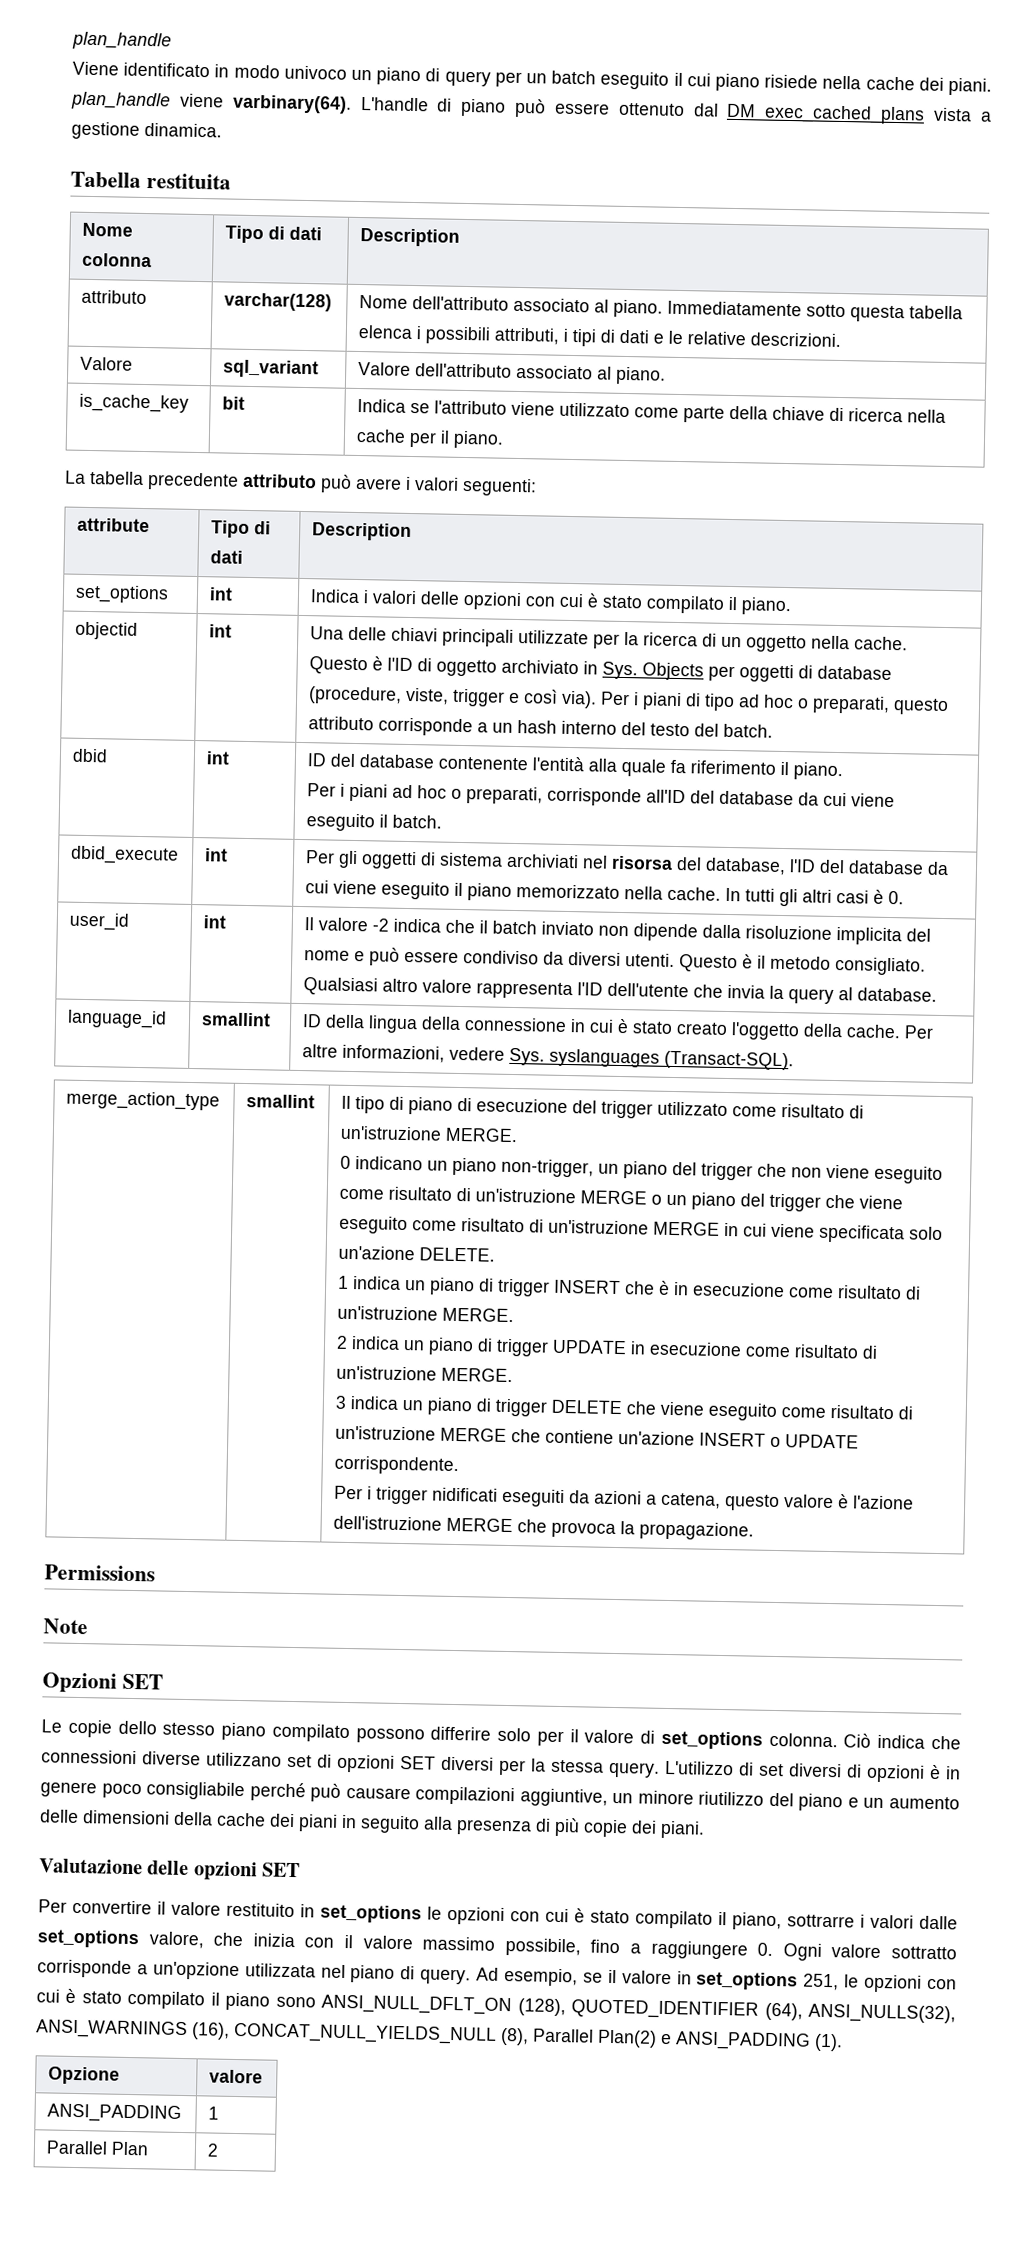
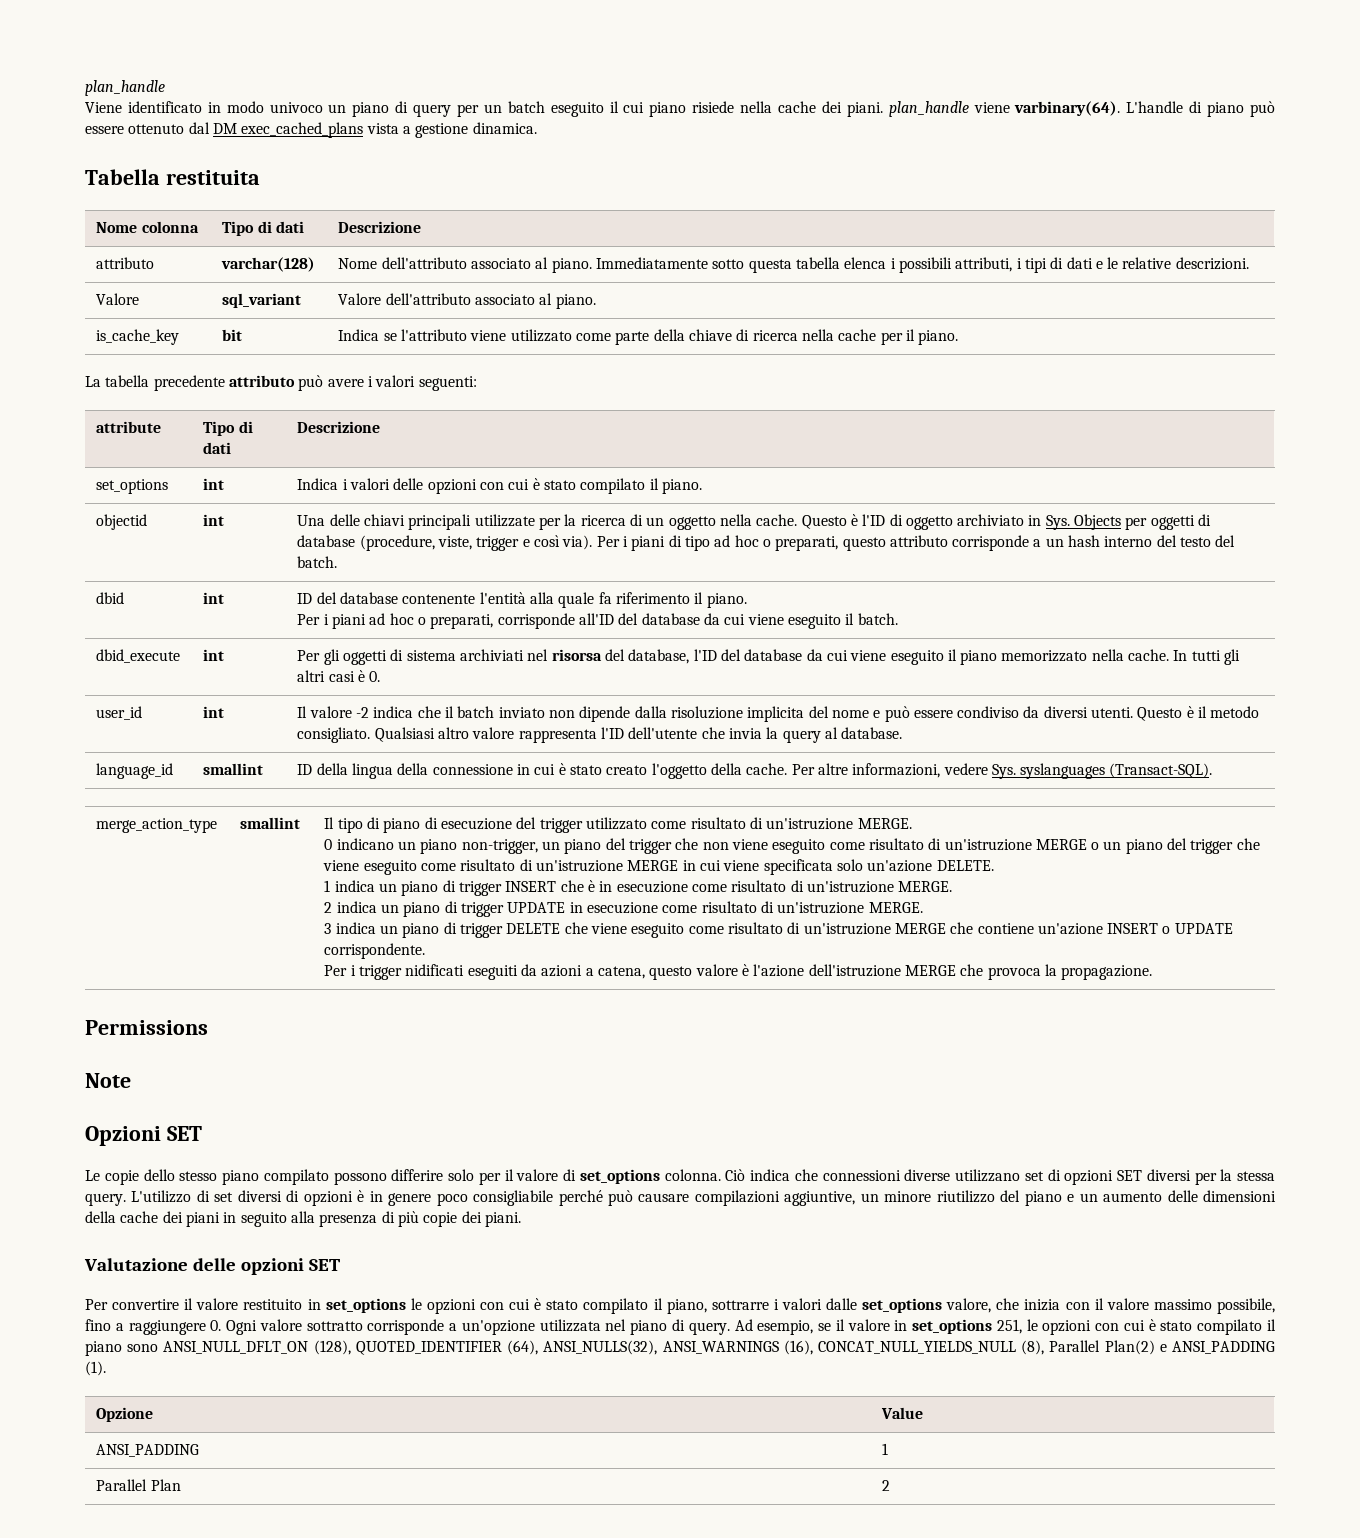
- Nome colonna | Tipo di dati | Description
+ Nome colonna | Tipo di dati | Descrizione
- attribute | Tipo di dati | Description
+ attribute | Tipo di dati | Descrizione
- Opzione | valore
+ Opzione | Value

